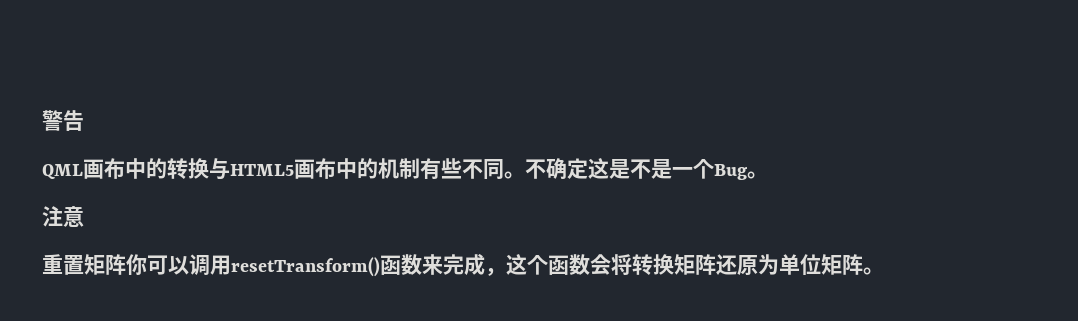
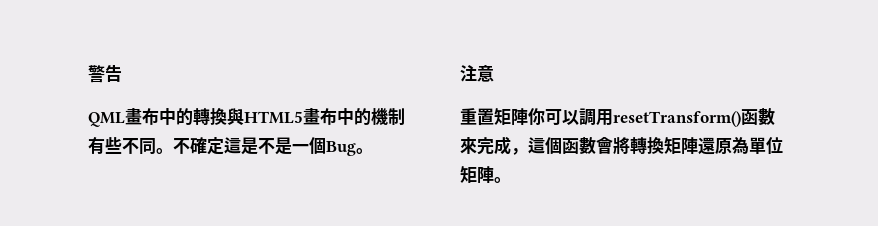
- QML画布中的转换与HTML5画布中的机制有些不同。
+ QML畫布中的轉換與HTML5畫布中的機制有些不同。
- 不确定这是不是一个Bug。
+ 不確定這是不是一個Bug。
- 重置矩阵你可以调用resetTransform()函数来完成，这个函数会将转换矩阵还原为单位矩阵。
+ 重置矩陣你可以調用resetTransform()函數來完成，這個函數會將轉換矩陣還原為單位矩陣。

